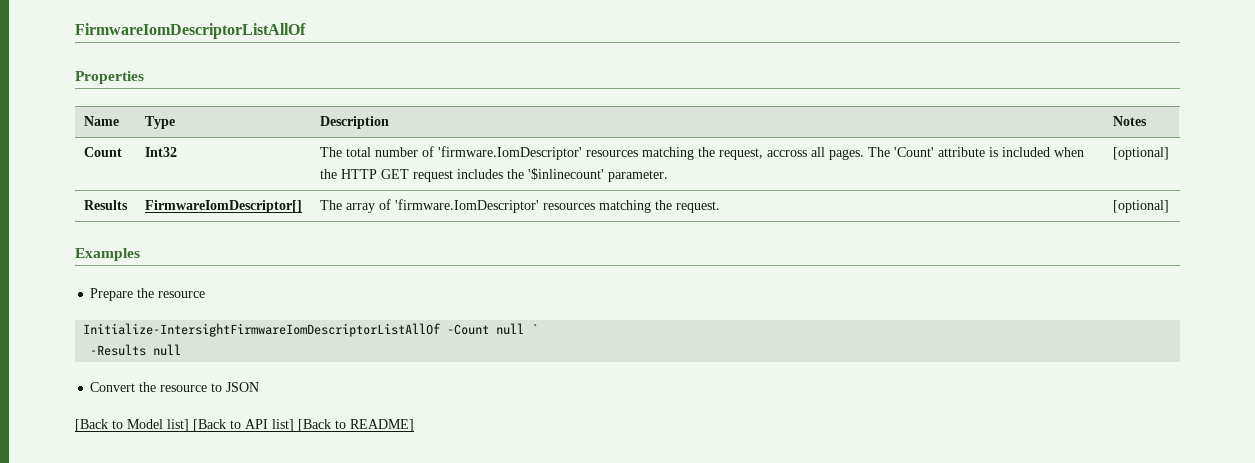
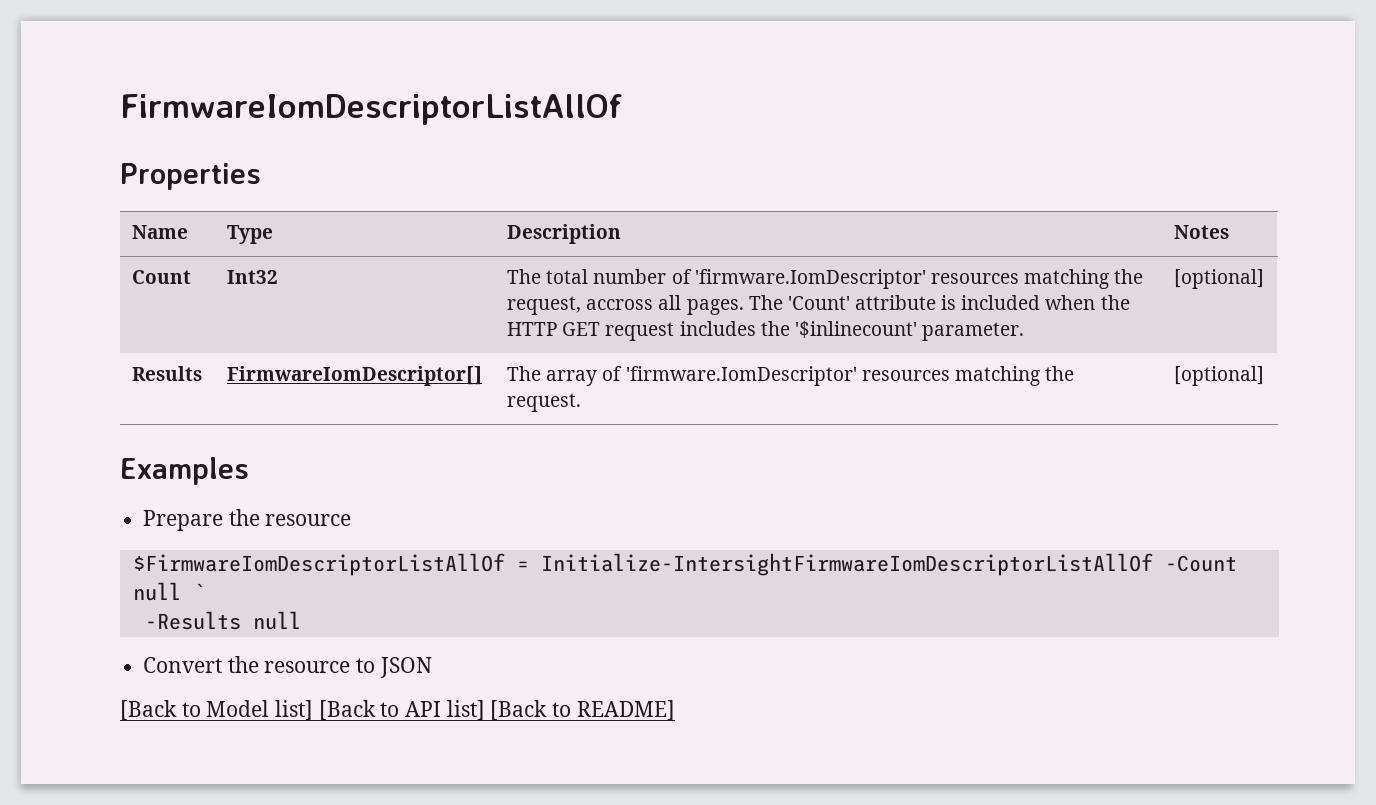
- Initialize-IntersightFirmwareIomDescriptorListAllOf -Count null `
+ $FirmwareIomDescriptorListAllOf = Initialize-IntersightFirmwareIomDescriptorListAllOf -Count null `

